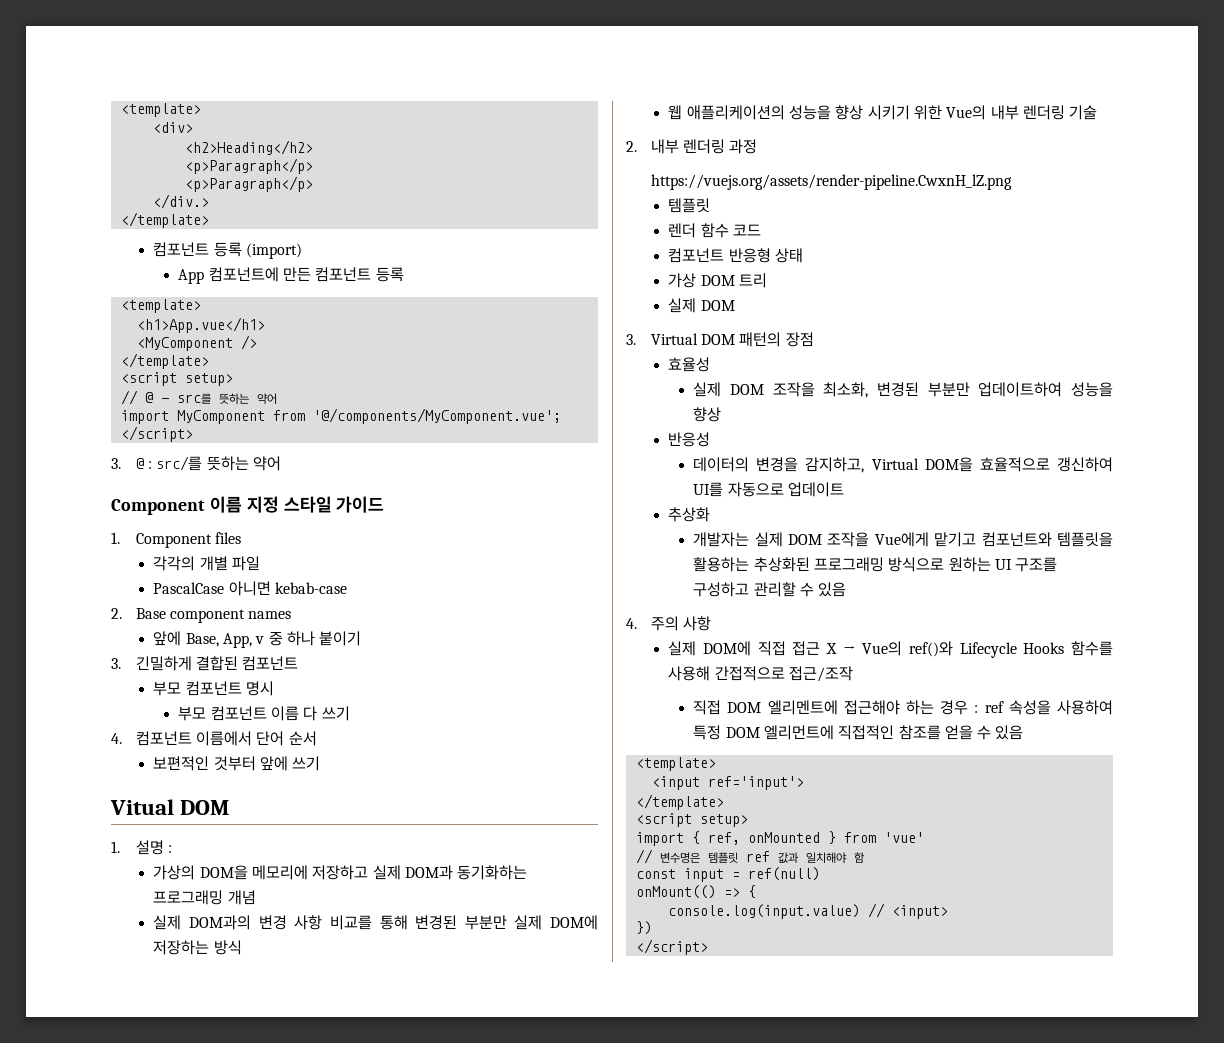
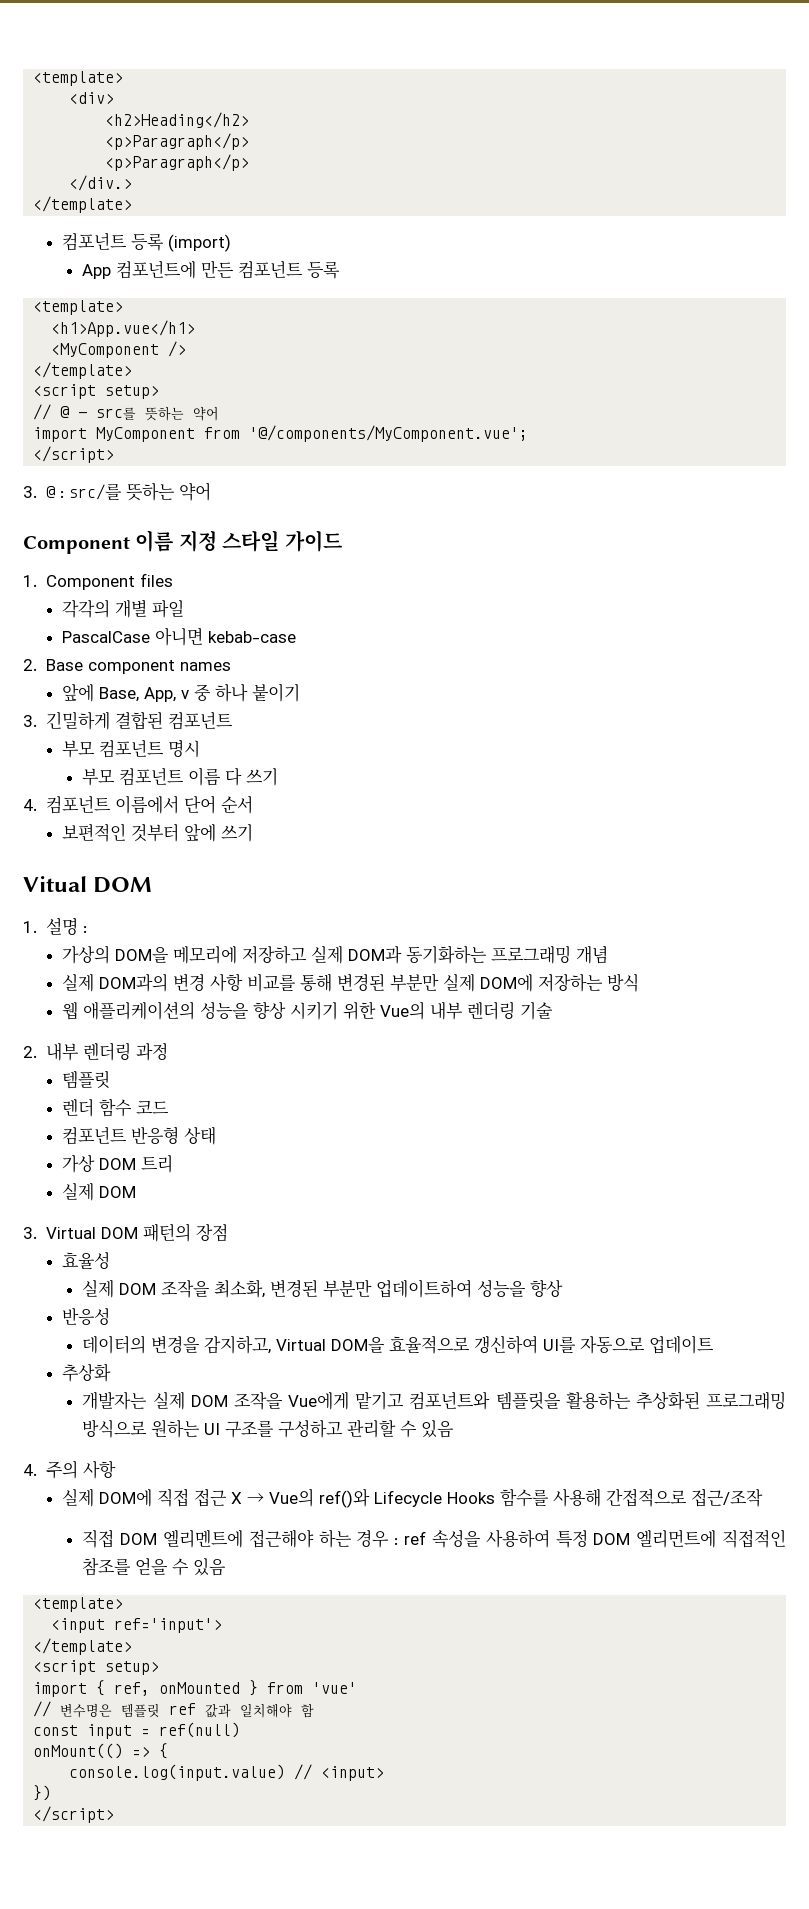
- https://vuejs.org/assets/render-pipeline.CwxnH_lZ.png

